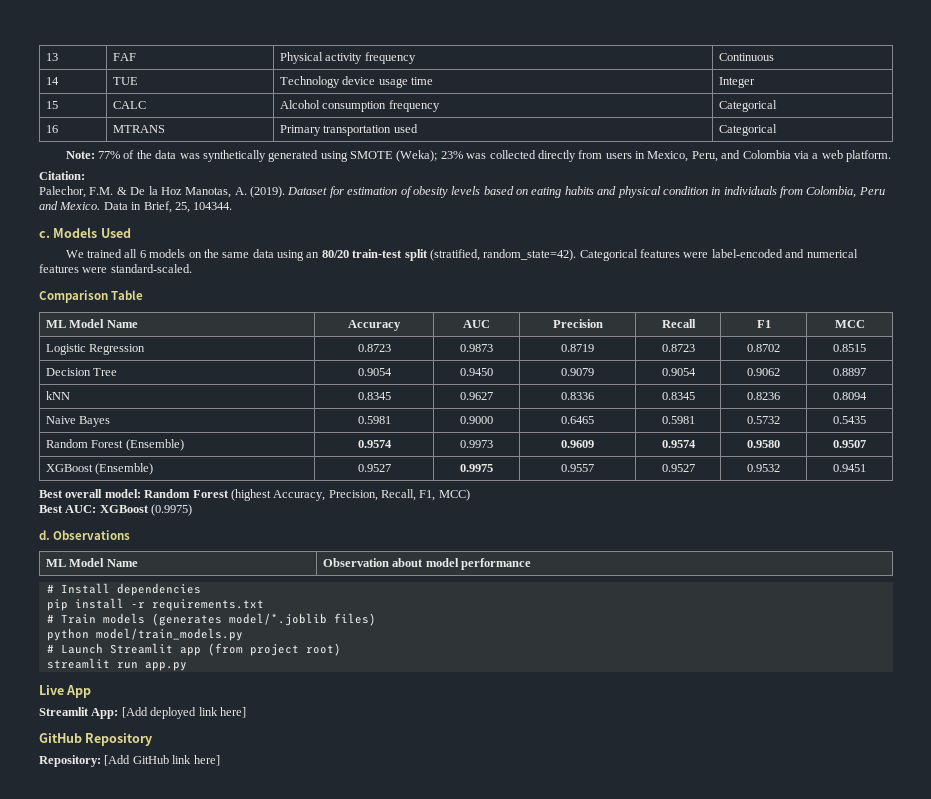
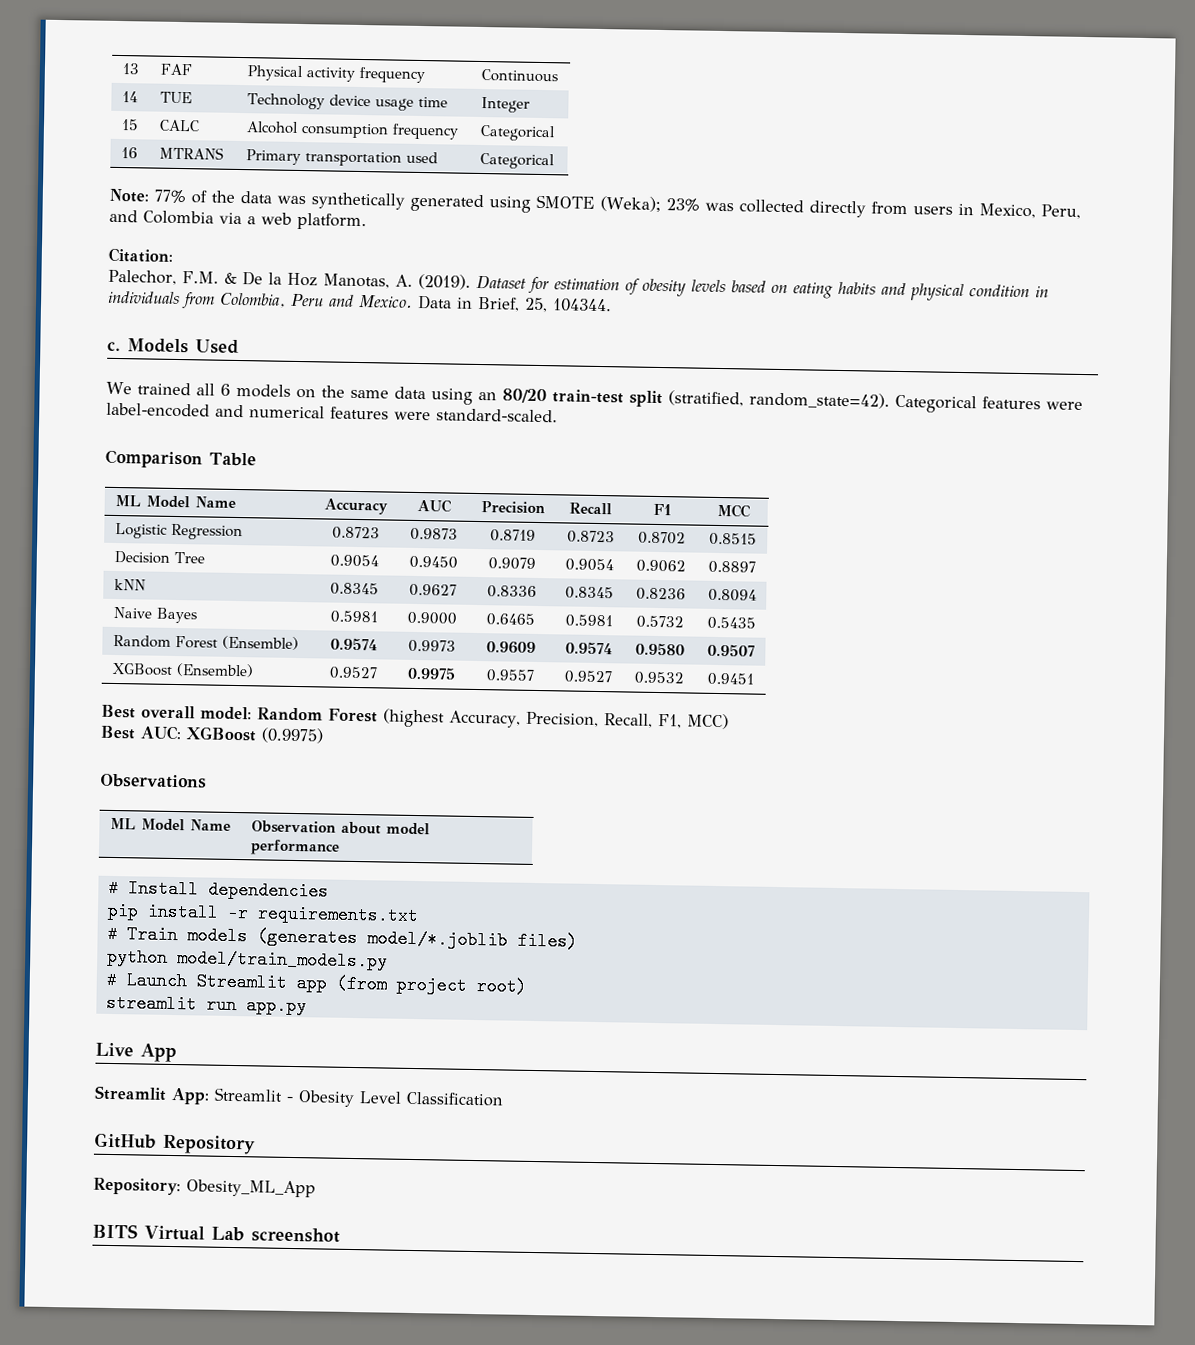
- d.
- Streamlit App: [Add deployed link here]
+ Streamlit App: Streamlit - Obesity Level Classification
  GitHub Repository
- Repository: [Add GitHub link here]
+ Repository: Obesity_ML_App
+ BITS Virtual Lab screenshot

